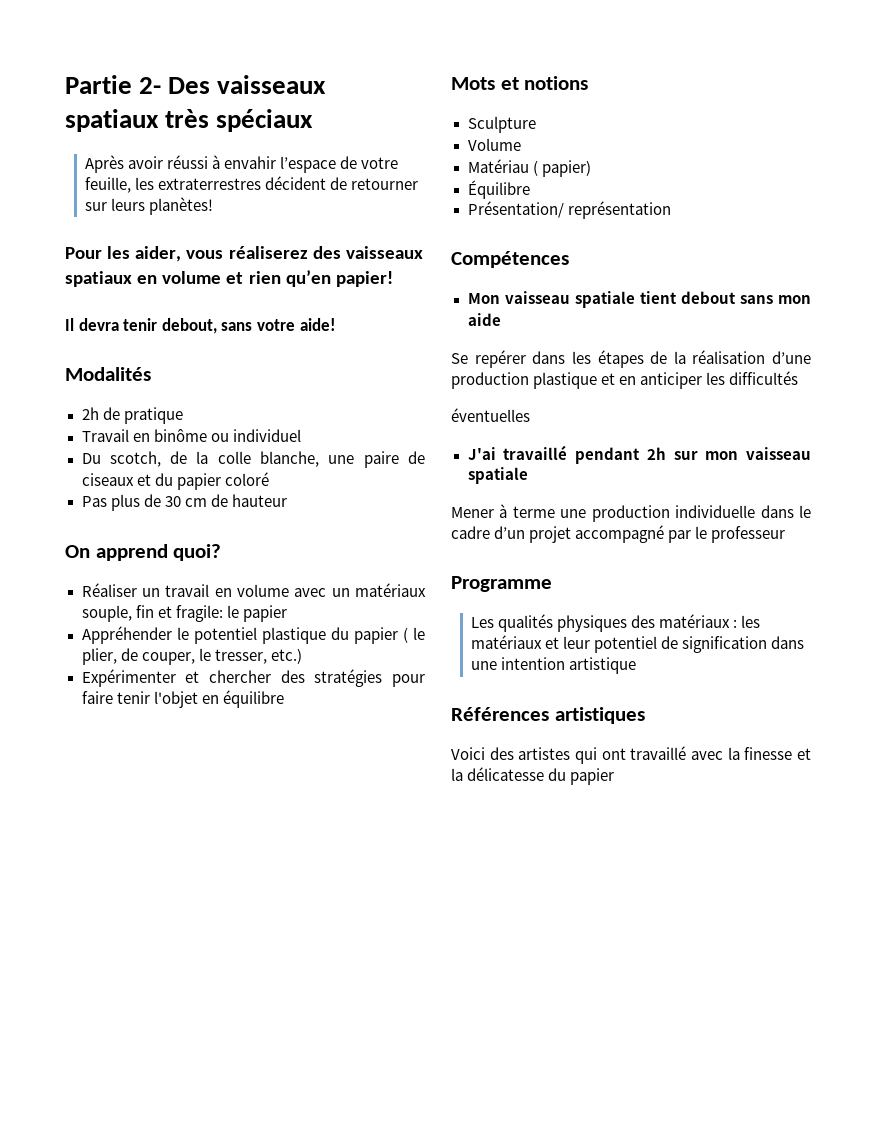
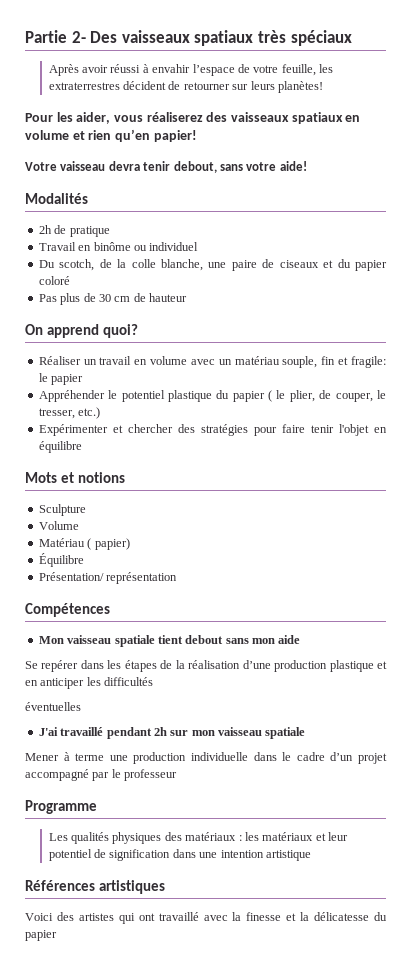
- Il devra tenir debout, sans votre aide!
+ Votre vaisseau devra tenir debout, sans votre aide!
- Réaliser un travail en volume avec un matériaux souple, fin et fragile: le papier
+ Réaliser un travail en volume avec un matériau souple, fin et fragile: le papier

